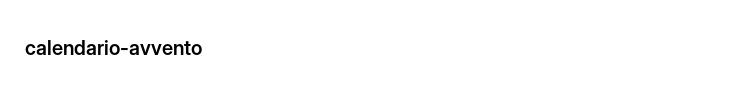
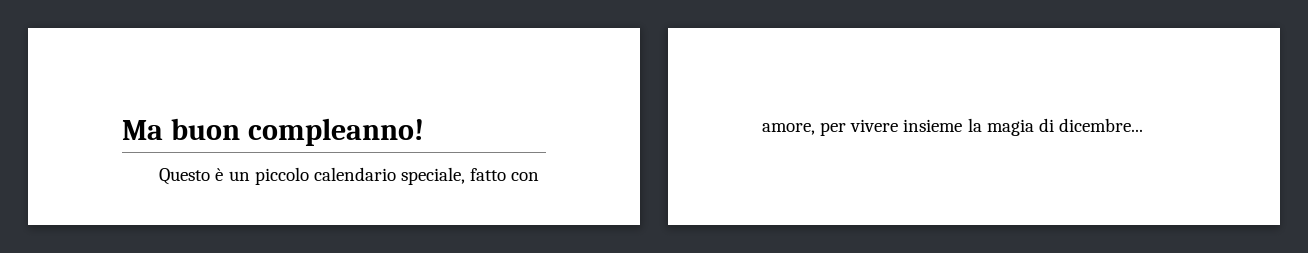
- calendario-avvento
+ Ma buon compleanno!
+ Questo è un piccolo calendario speciale, fatto con amore, per vivere insieme la magia di dicembre...

